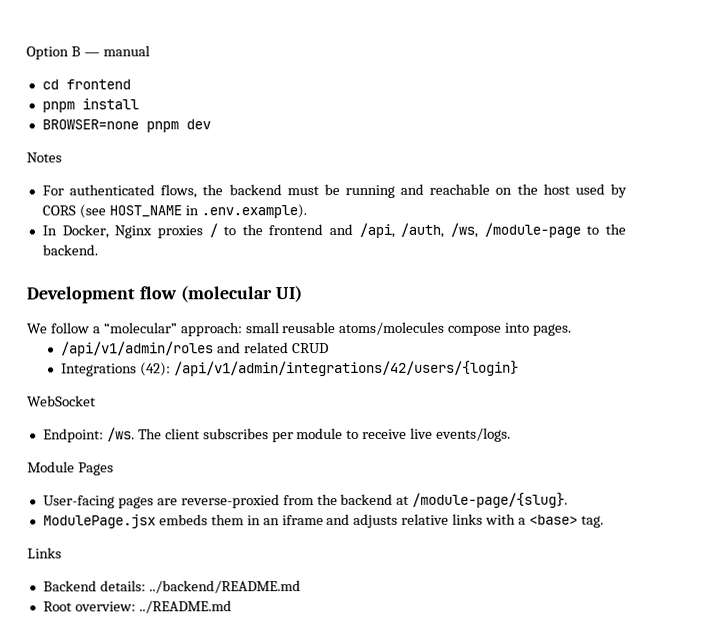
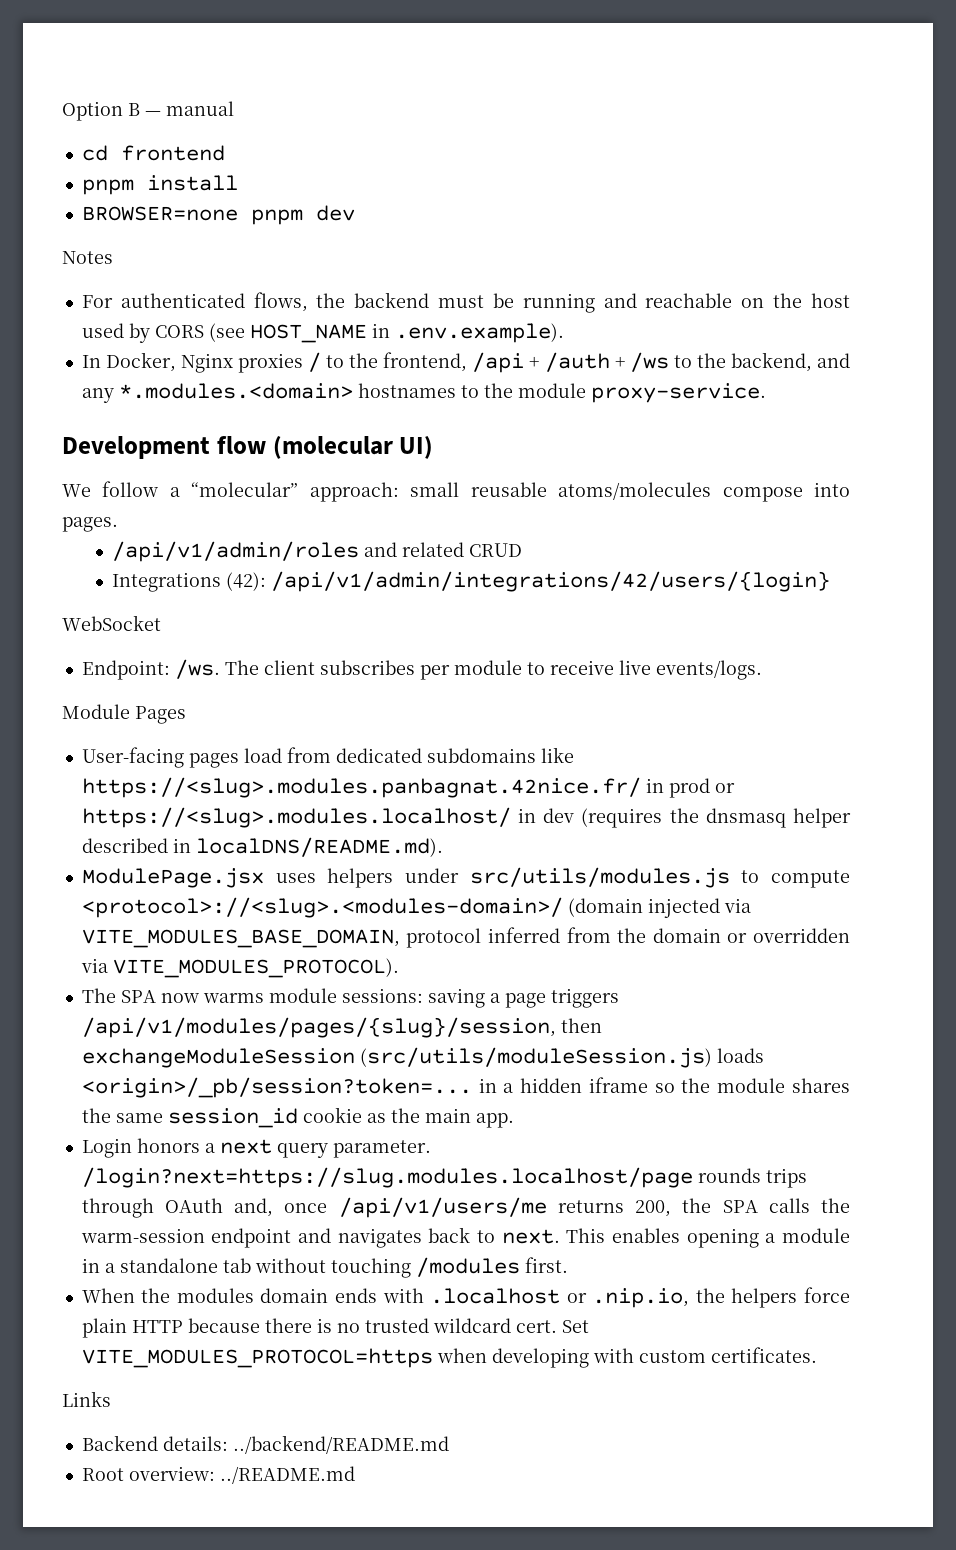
- In Docker, Nginx proxies / to the frontend and /api, /auth, /ws, /module-page to the backend.
+ In Docker, Nginx proxies / to the frontend, /api + /auth + /ws to the backend, and any *.modules.<domain> hostnames to the module proxy-service.
- User-facing pages are reverse-proxied from the backend at /module-page/{slug}.
- ModulePage.jsx embeds them in an iframe and adjusts relative links with a <base> tag.
+ User-facing pages load from dedicated subdomains like https://<slug>.modules.panbagnat.42nice.fr/ in prod or https://<slug>.modules.localhost/ in dev (requires the dnsmasq helper described in localDNS/README.md).
+ ModulePage.jsx uses helpers under src/utils/modules.js to compute <protocol>://<slug>.<modules-domain>/ (domain injected via VITE_MODULES_BASE_DOMAIN, protocol inferred from the domain or overridden via VITE_MODULES_PROTOCOL).
+ The SPA now warms module sessions: saving a page triggers /api/v1/modules/pages/{slug}/session, then exchangeModuleSession (src/utils/moduleSession.js) loads <origin>/_pb/session?token=... in a hidden iframe so the module shares the same session_id cookie as the main app.
+ Login honors a next query parameter. /login?next=https://slug.modules.localhost/page rounds trips through OAuth and, once /api/v1/users/me returns 200, the SPA calls the warm-session endpoint and navigates back to next. This enables opening a module in a standalone tab without touching /modules first.
+ When the modules domain ends with .localhost or .nip.io, the helpers force plain HTTP because there is no trusted wildcard cert. Set VITE_MODULES_PROTOCOL=https when developing with custom certificates.

